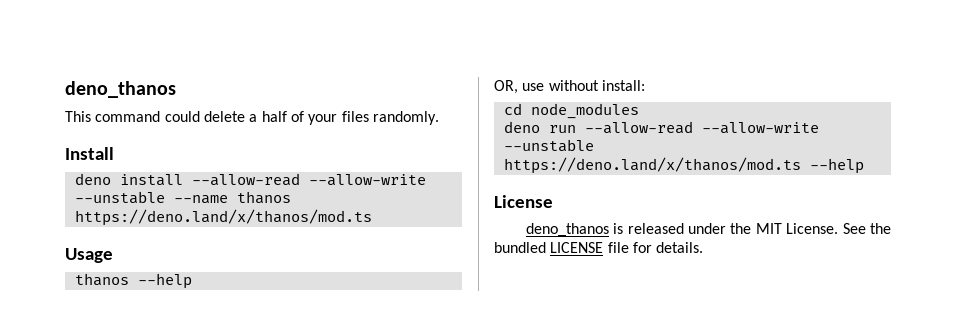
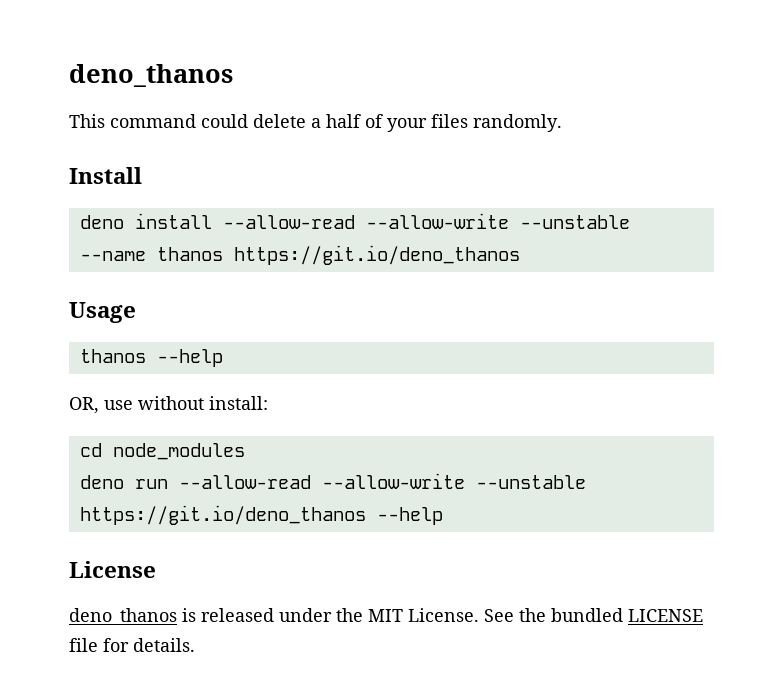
- deno install --allow-read --allow-write --unstable --name thanos https://deno.land/x/thanos/mod.ts
+ deno install --allow-read --allow-write --unstable --name thanos https://git.io/deno_thanos
- deno run --allow-read --allow-write --unstable https://deno.land/x/thanos/mod.ts --help
+ deno run --allow-read --allow-write --unstable https://git.io/deno_thanos --help

